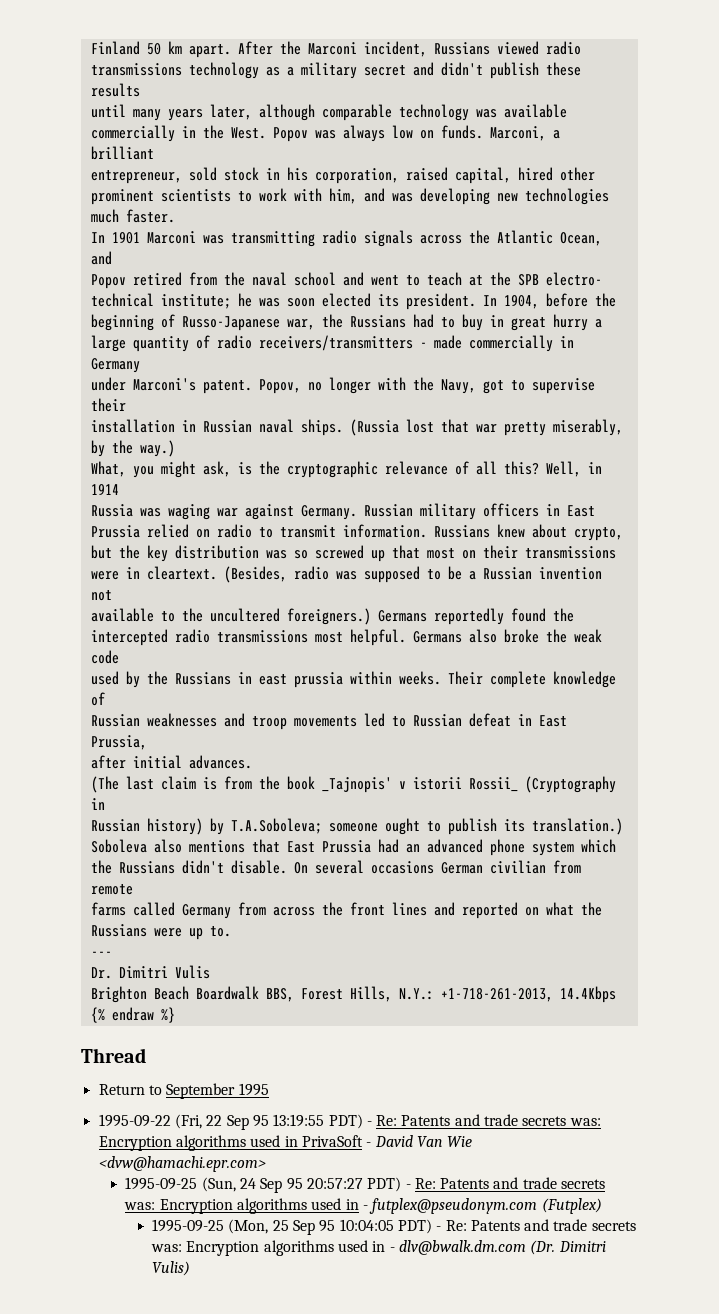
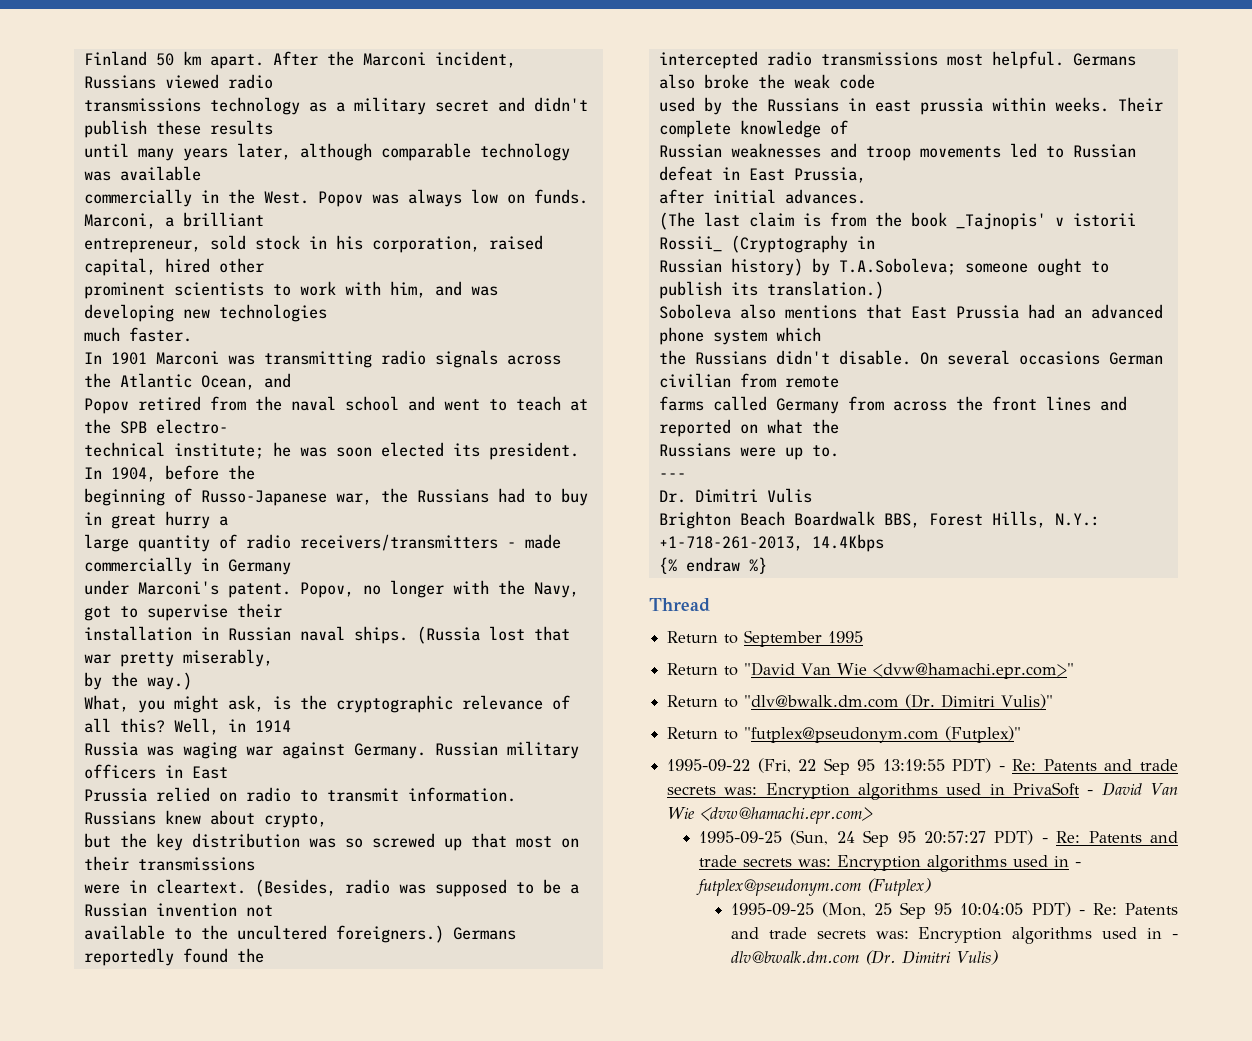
+ Return to "David Van Wie <dvw@hamachi.epr.com>"
+ Return to "dlv@bwalk.dm.com (Dr. Dimitri Vulis)"
+ Return to "futplex@pseudonym.com (Futplex)"

